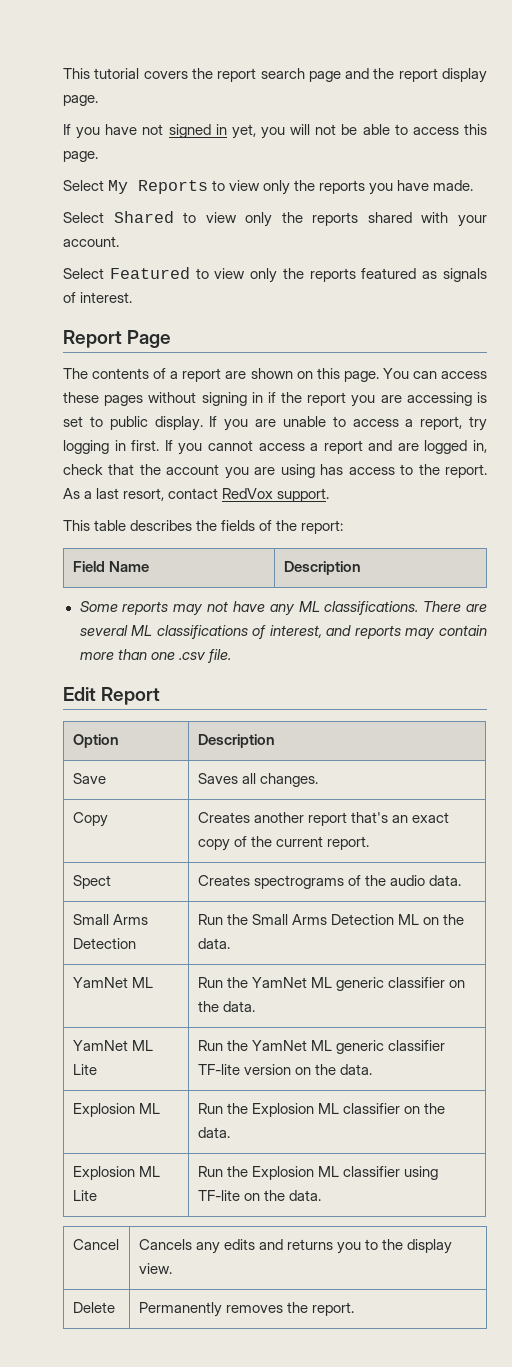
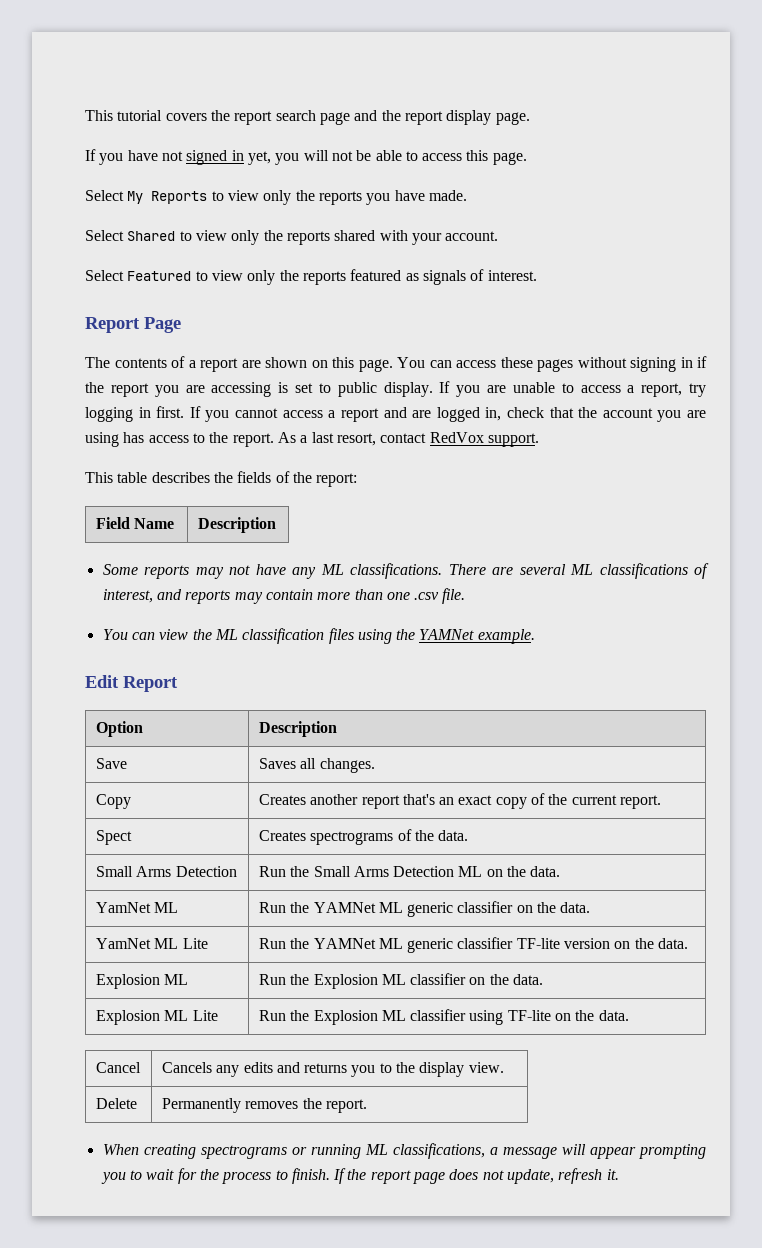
+ You can view the ML classification files using the YAMNet example.
- Spect | Creates spectrograms of the audio data.
+ Spect | Creates spectrograms of the data.
- YamNet ML | Run the YamNet ML generic classifier on the data.
+ YamNet ML | Run the YAMNet ML generic classifier on the data.
- YamNet ML Lite | Run the YamNet ML generic classifier TF-lite version on the data.
+ YamNet ML Lite | Run the YAMNet ML generic classifier TF-lite version on the data.
+ When creating spectrograms or running ML classifications, a message will appear prompting you to wait for the process to finish. If the report page does not update, refresh it.

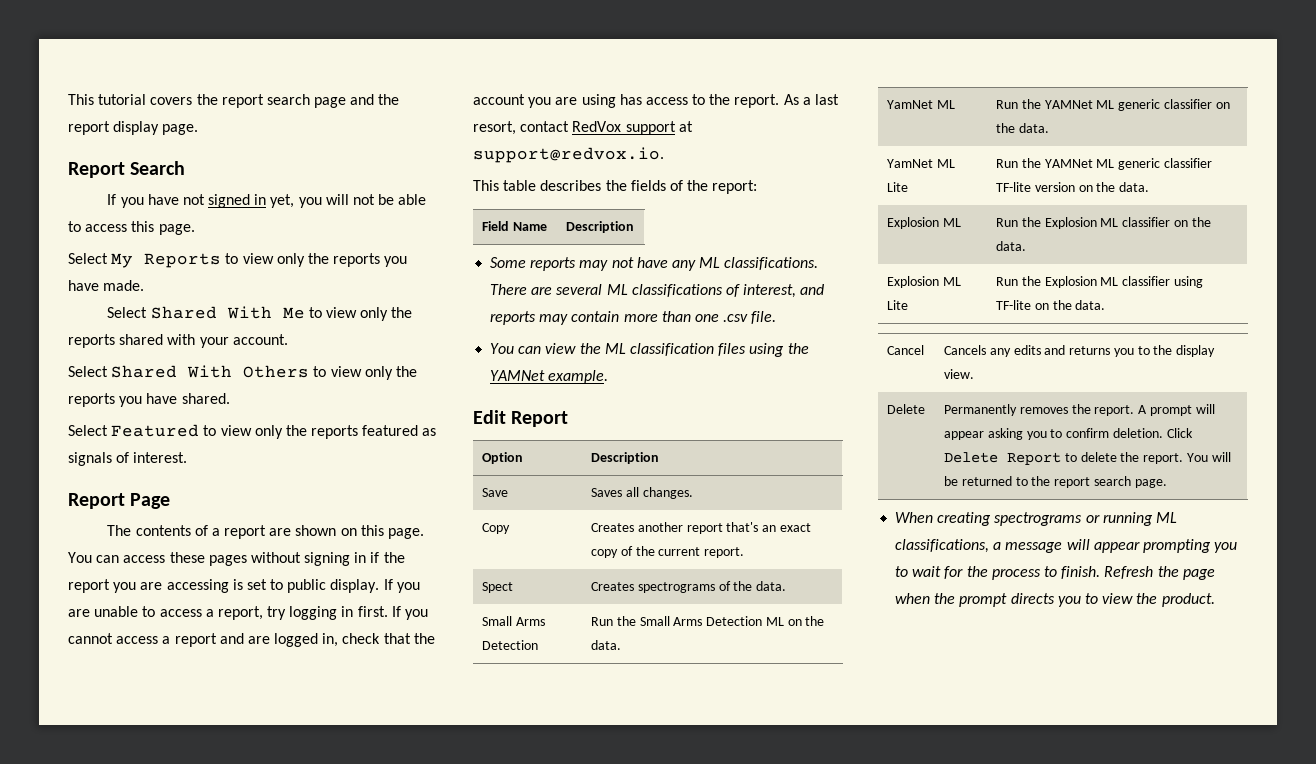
+ Report Search
- Select Shared to view only the reports shared with your account.
+ Select Shared With Me to view only the reports shared with your account.
+ Select Shared With Others to view only the reports you have shared.
- As a last resort, contact RedVox support.
+ As a last resort, contact RedVox support at support@redvox.io.
- Delete | Permanently removes the report.
+ Delete | Permanently removes the report. A prompt will appear asking you to confirm deletion. Click Delete Report to delete the report. You will be returned to the report search page.
- If the report page does not update, refresh it.
+ Refresh the page when the prompt directs you to view the product.

